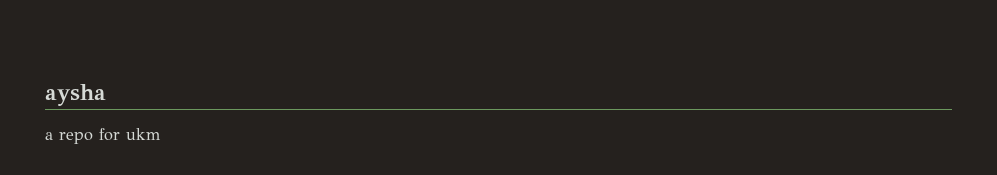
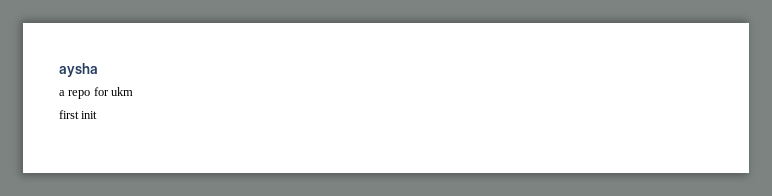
+ first init

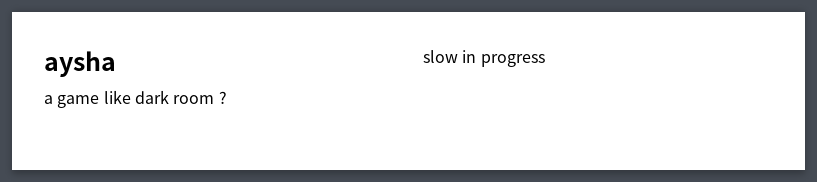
- a repo for ukm
- first init
+ a game like dark room ?
+ slow in progress

